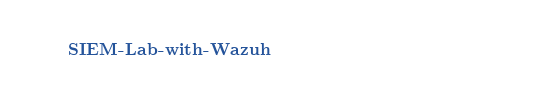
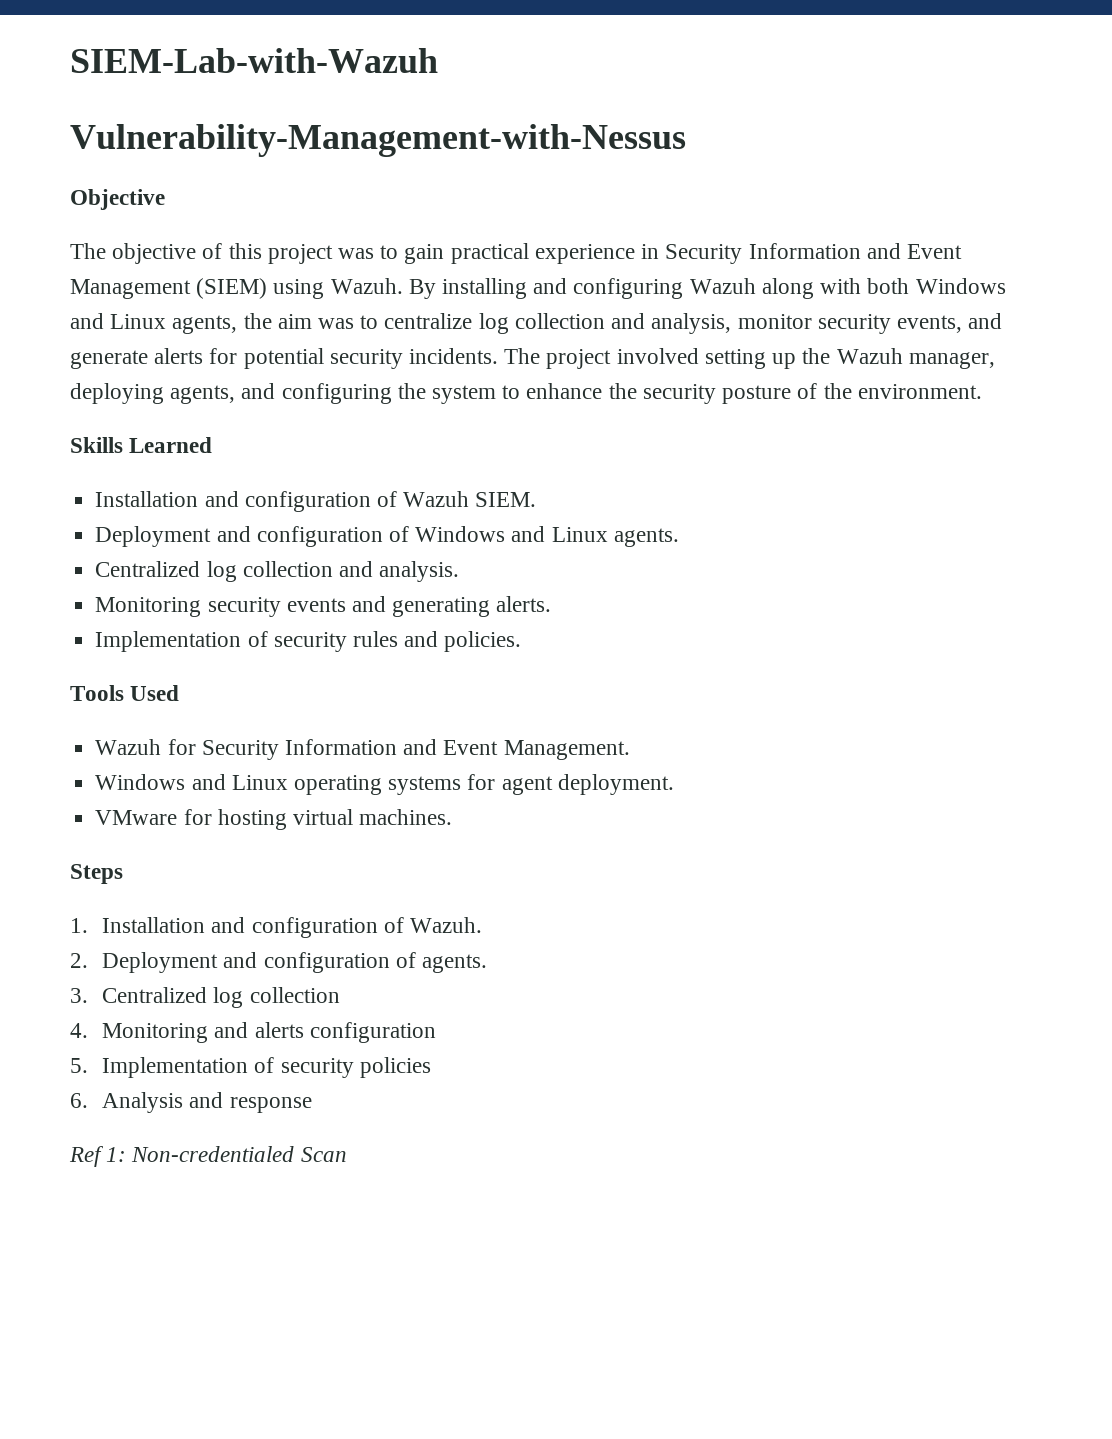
+ Vulnerability-Management-with-Nessus
+ Objective
+ The objective of this project was to gain practical experience in Security Information and Event Management (SIEM) using Wazuh. By installing and configuring Wazuh along with both Windows and Linux agents, the aim was to centralize log collection and analysis, monitor security events, and generate alerts for potential security incidents. The project involved setting up the Wazuh manager, deploying agents, and configuring the system to enhance the security posture of the environment.
+ Skills Learned
+ Installation and configuration of Wazuh SIEM.
+ Deployment and configuration of Windows and Linux agents.
+ Centralized log collection and analysis.
+ Monitoring security events and generating alerts.
+ Implementation of security rules and policies.
+ Tools Used
+ Wazuh for Security Information and Event Management.
+ Windows and Linux operating systems for agent deployment.
+ VMware for hosting virtual machines.
+ Steps
+ 1. Installation and configuration of Wazuh.
+ 2. Deployment and configuration of agents.
+ 3. Centralized log collection
+ 4. Monitoring and alerts configuration
+ 5. Implementation of security policies
+ 6. Analysis and response
+ Ref 1: Non-credentialed Scan

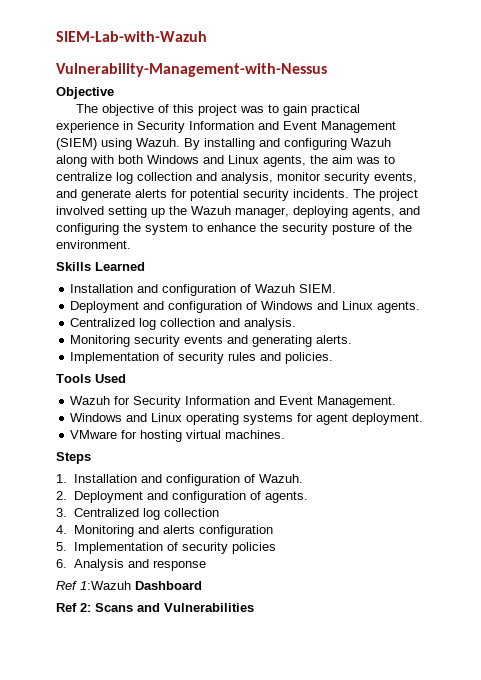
- Ref 1: Non-credentialed Scan
+ Ref 1:Wazuh Dashboard
+ Ref 2: Scans and Vulnerabilities

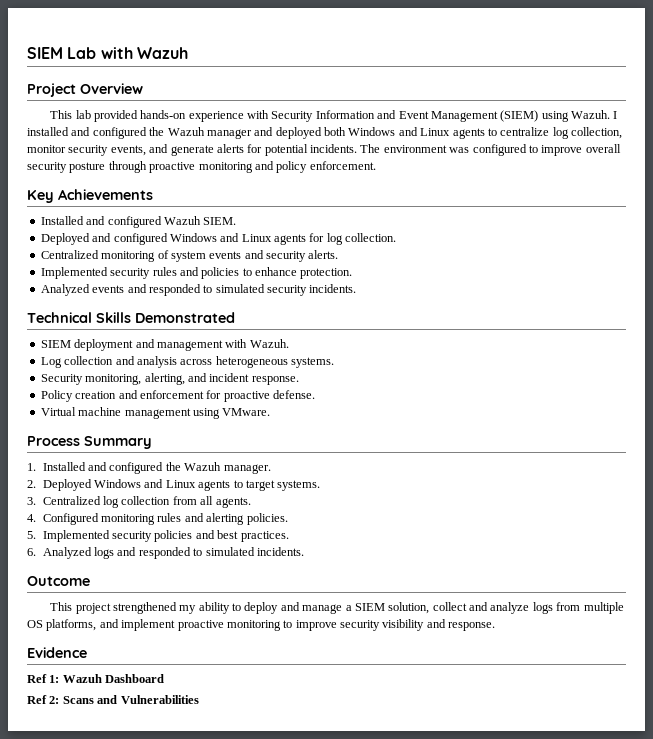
- SIEM-Lab-with-Wazuh
- Vulnerability-Management-with-Nessus
- Objective
- The objective of this project was to gain practical experience in Security Information and Event Management (SIEM) using Wazuh.
+ SIEM Lab with Wazuh
+ Project Overview
+ This lab provided hands-on experience with Security Information and Event Management (SIEM) using Wazuh.
- By installing and configuring Wazuh along with both Windows and Linux agents, the aim was to centralize log collection and analysis, monitor security events, and generate alerts for potential security incidents.
+ I installed and configured the Wazuh manager and deployed both Windows and Linux agents to centralize log collection, monitor security events, and generate alerts for potential incidents.
- The project involved setting up the Wazuh manager, deploying agents, and configuring the system to enhance the security posture of the environment.
- Skills Learned
- Installation and configuration of Wazuh SIEM.
- Deployment and configuration of Windows and Linux agents.
- Centralized log collection and analysis.
- Monitoring security events and generating alerts.
+ The environment was configured to improve overall security posture through proactive monitoring and policy enforcement.
+ Key Achievements
+ Installed and configured Wazuh SIEM.
+ Deployed and configured Windows and Linux agents for log collection.
+ Centralized monitoring of system events and security alerts.
- Implementation of security rules and policies.
- Tools Used
- Wazuh for Security Information and Event Management.
- Windows and Linux operating systems for agent deployment.
- VMware for hosting virtual machines.
- Steps
- 1. Installation and configuration of Wazuh.
- 2. Deployment and configuration of agents.
- 3. Centralized log collection
- 4. Monitoring and alerts configuration
+ Implemented security rules and policies to enhance protection.
+ Analyzed events and responded to simulated security incidents.
+ Technical Skills Demonstrated
+ SIEM deployment and management with Wazuh.
+ Log collection and analysis across heterogeneous systems.
+ Security monitoring, alerting, and incident response.
+ Policy creation and enforcement for proactive defense.
+ Virtual machine management using VMware.
+ Process Summary
+ 1. Installed and configured the Wazuh manager.
+ 2. Deployed Windows and Linux agents to target systems.
+ 3. Centralized log collection from all agents.
+ 4. Configured monitoring rules and alerting policies.
- 5. Implementation of security policies
- 6. Analysis and response
- Ref 1:Wazuh Dashboard
+ 5. Implemented security policies and best practices.
+ 6. Analyzed logs and responded to simulated incidents.
+ Outcome
+ This project strengthened my ability to deploy and manage a SIEM solution, collect and analyze logs from multiple OS platforms, and implement proactive monitoring to improve security visibility and response.
+ Evidence
+ Ref 1: Wazuh Dashboard

